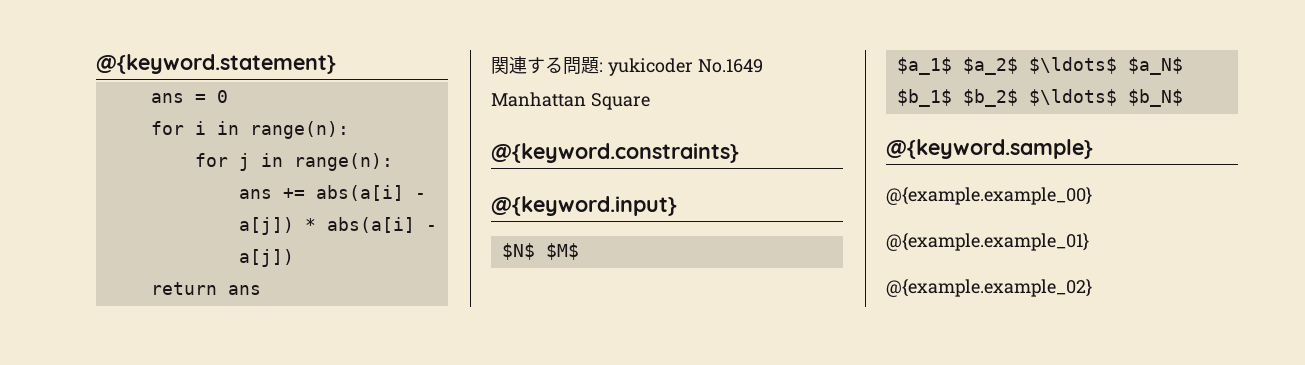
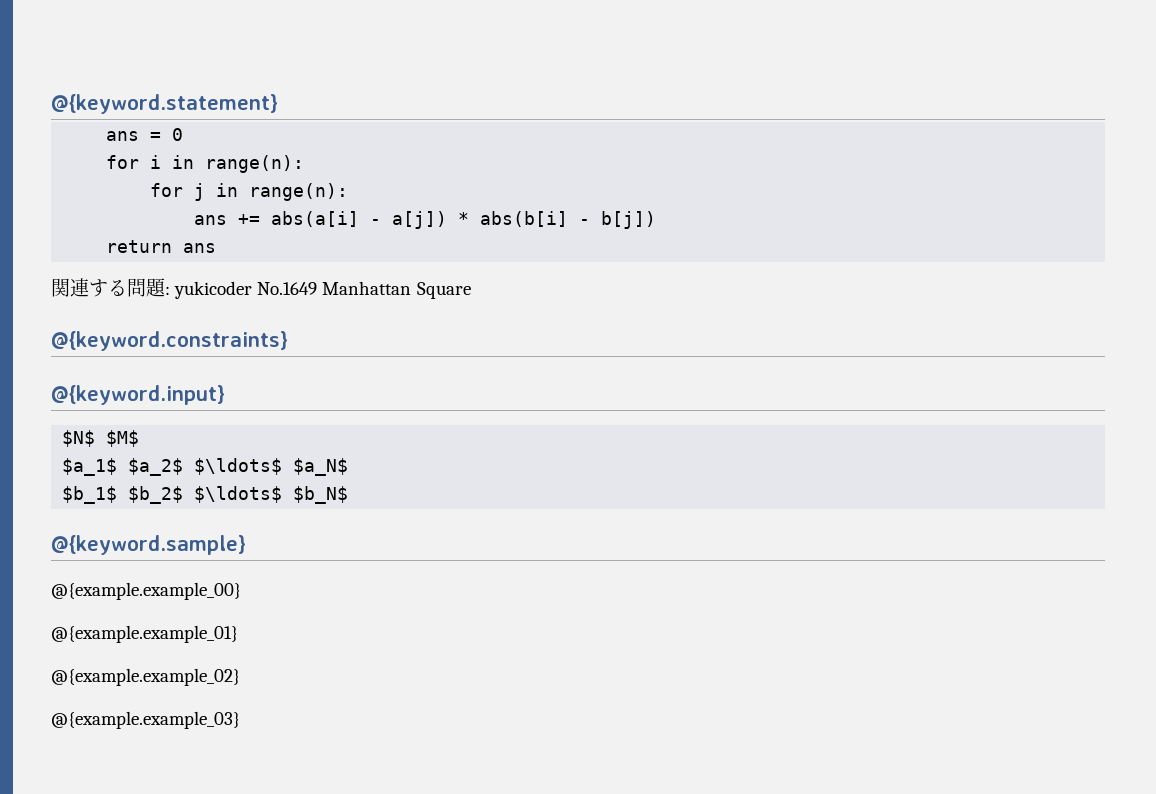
- ans += abs(a[i] - a[j]) * abs(a[i] - a[j])
+ ans += abs(a[i] - a[j]) * abs(b[i] - b[j])
+ @{example.example_03}

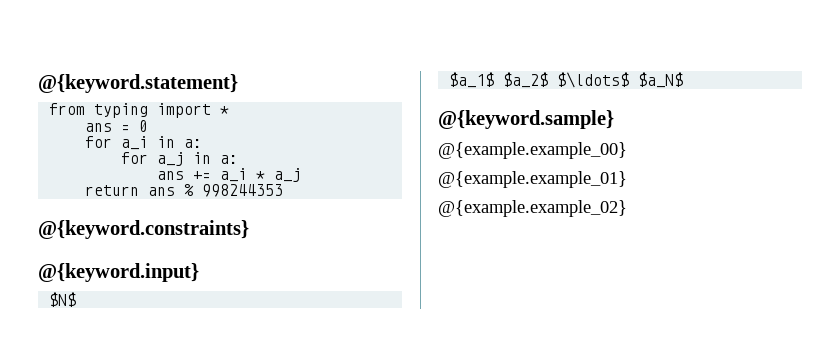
+ from typing import *
- for i in range(n):
- for j in range(n):
- ans += abs(a[i] - a[j]) * abs(b[i] - b[j])
- return ans
- 関連する問題: yukicoder No.1649 Manhattan Square
+ for a_i in a:
+ for a_j in a:
+ ans += a_i * a_j
+ return ans % 998244353
- $N$ $M$
+ $N$
- $b_1$ $b_2$ $\ldots$ $b_N$
- @{example.example_03}

